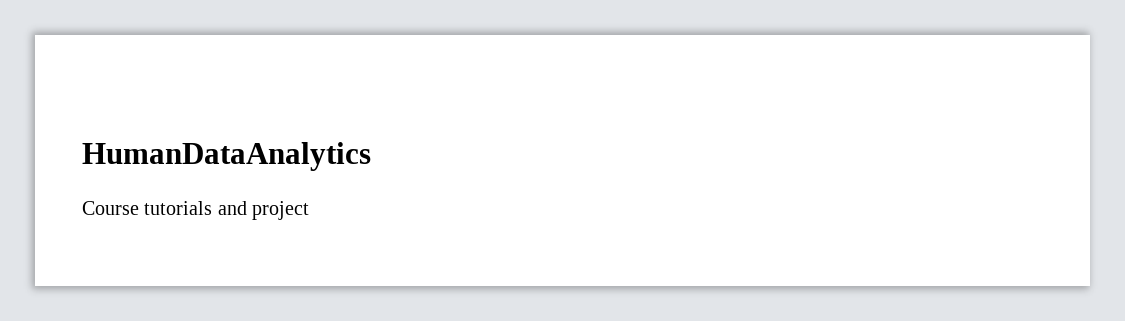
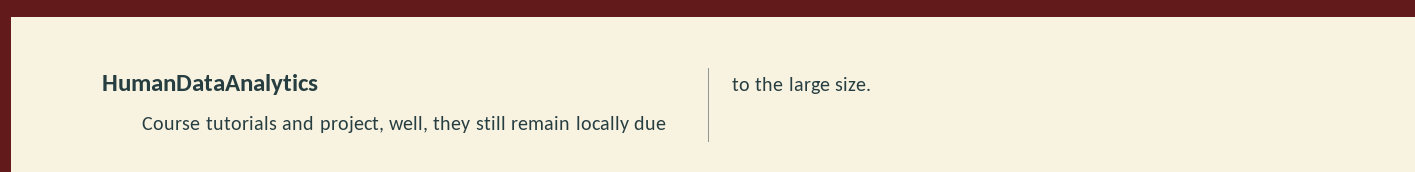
- Course tutorials and project
+ Course tutorials and project, well, they still remain locally due to the large size.

